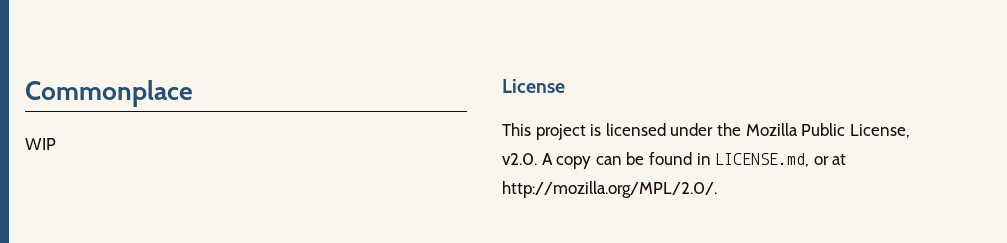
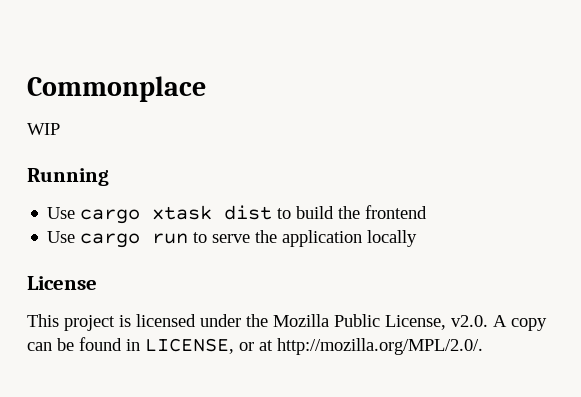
+ Running
+ Use cargo xtask dist to build the frontend
+ Use cargo run to serve the application locally
- This project is licensed under the Mozilla Public License, v2.0. A copy can be found in LICENSE.md, or at http://mozilla.org/MPL/2.0/.
+ This project is licensed under the Mozilla Public License, v2.0. A copy can be found in LICENSE, or at http://mozilla.org/MPL/2.0/.

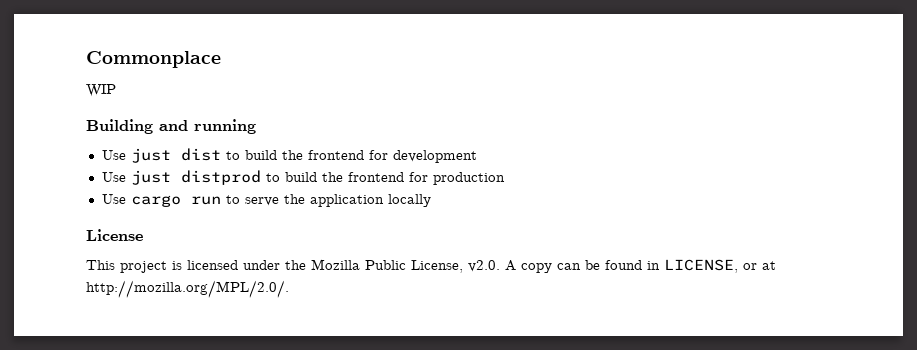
- Running
- Use cargo xtask dist to build the frontend
+ Building and running
+ Use just dist to build the frontend for development
+ Use just distprod to build the frontend for production

